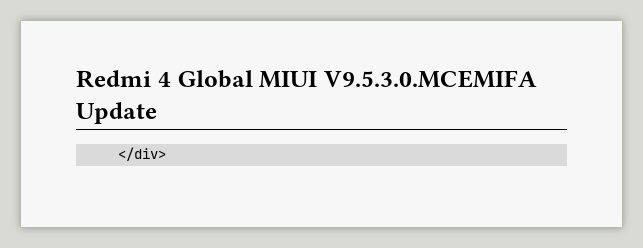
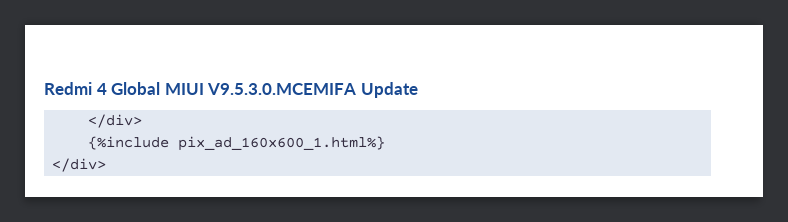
+ {%include pix_ad_160x600_1.html%}
+ </div>

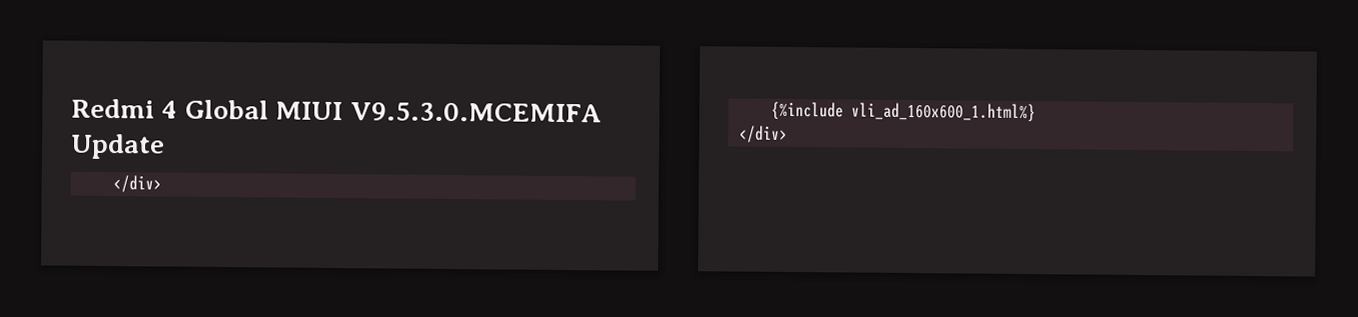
- {%include pix_ad_160x600_1.html%}
+ {%include vli_ad_160x600_1.html%}

